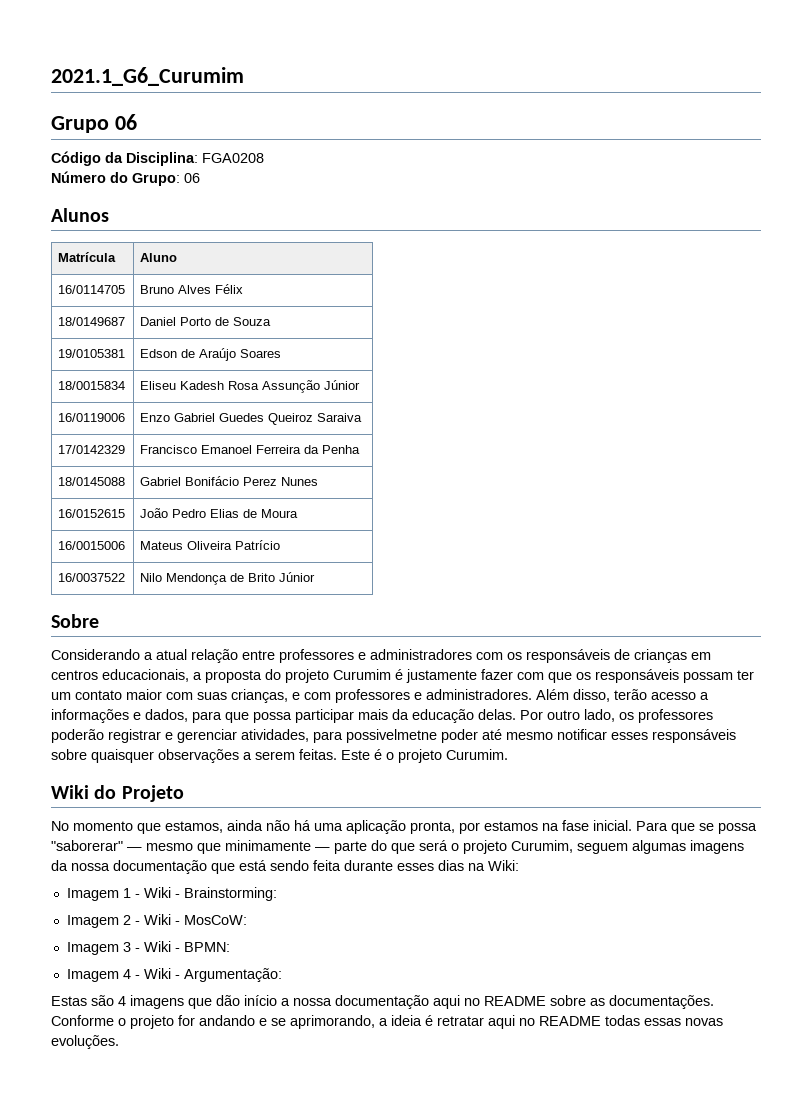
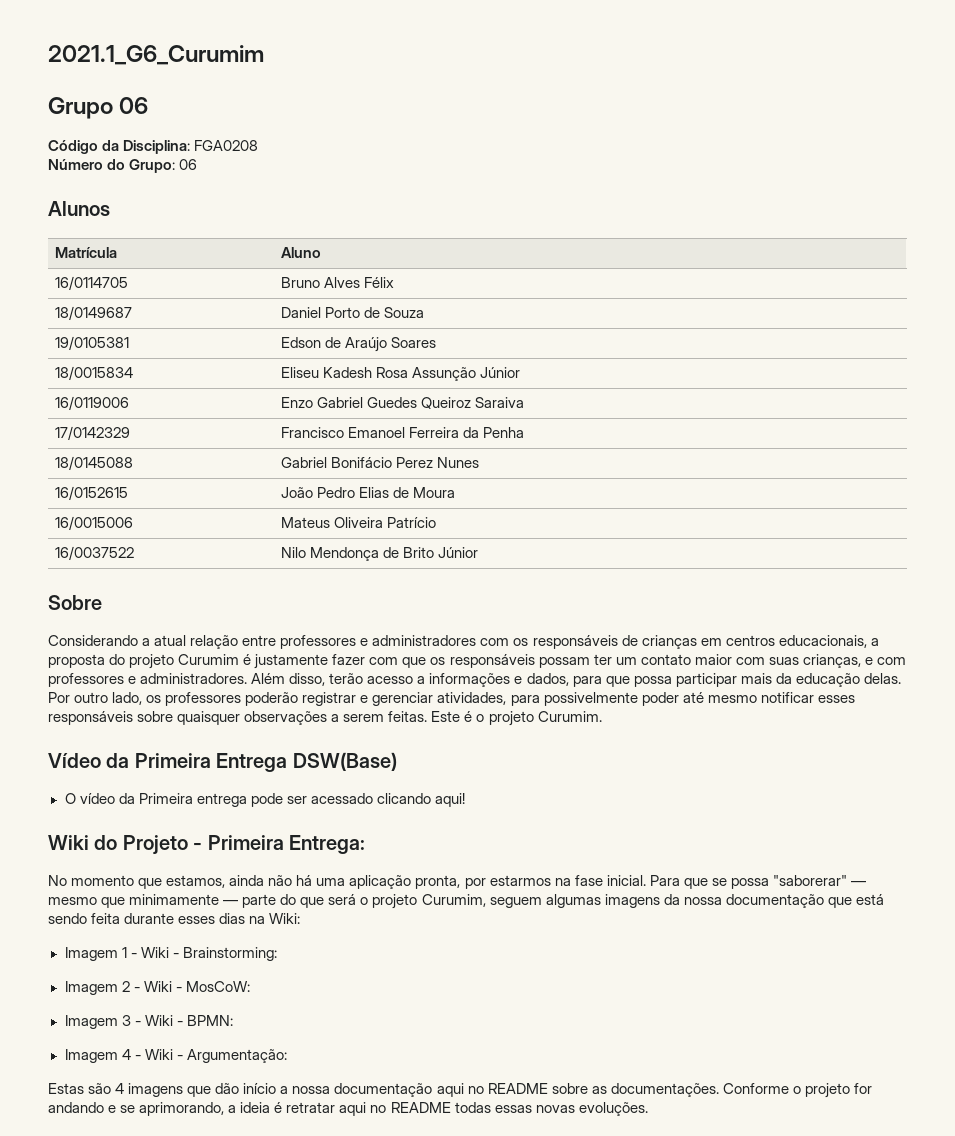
- Por outro lado, os professores poderão registrar e gerenciar atividades, para possivelmetne poder até mesmo notificar esses responsáveis sobre quaisquer observações a serem feitas.
+ Por outro lado, os professores poderão registrar e gerenciar atividades, para possivelmente poder até mesmo notificar esses responsáveis sobre quaisquer observações a serem feitas.
+ Vídeo da Primeira Entrega DSW(Base)
+ O vídeo da Primeira entrega pode ser acessado clicando aqui!
- Wiki do Projeto
+ Wiki do Projeto - Primeira Entrega:
- No momento que estamos, ainda não há uma aplicação pronta, por estamos na fase inicial.
+ No momento que estamos, ainda não há uma aplicação pronta, por estarmos na fase inicial.

